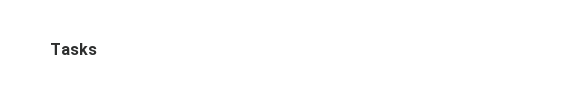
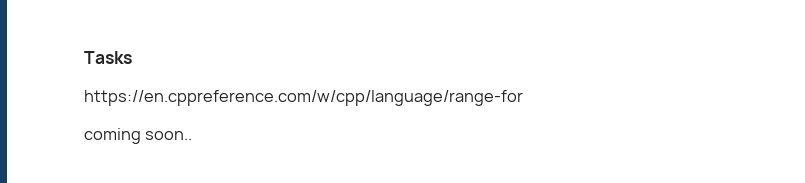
+ https://en.cppreference.com/w/cpp/language/range-for
+ coming soon..

